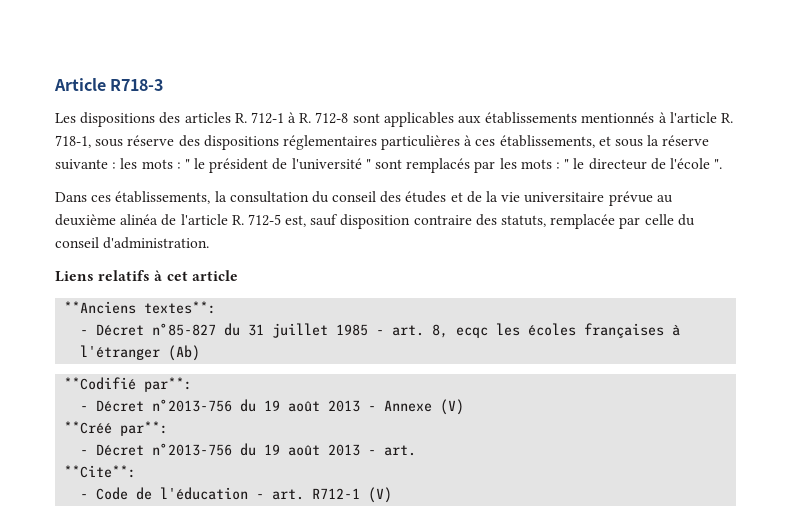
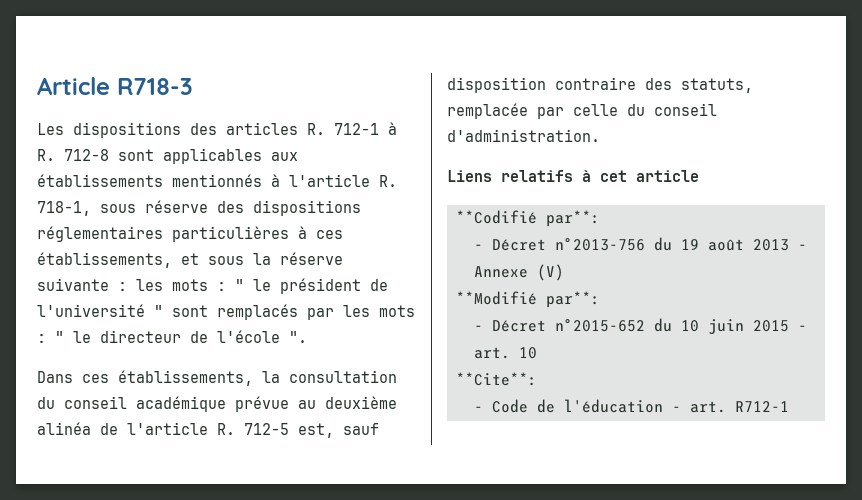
- Dans ces établissements, la consultation du conseil des études et de la vie universitaire prévue au deuxième alinéa de l'article R. 712-5 est, sauf disposition contraire des statuts, remplacée par celle du conseil d'administration.
+ Dans ces établissements, la consultation du conseil académique prévue au deuxième alinéa de l'article R. 712-5 est, sauf disposition contraire des statuts, remplacée par celle du conseil d'administration.
- **Anciens textes**:
- - Décret n°85-827 du 31 juillet 1985 - art. 8, ecqc les écoles françaises à l'étranger (Ab)
- **Créé par**:
- - Décret n°2013-756 du 19 août 2013 - art.
+ **Modifié par**:
+ - Décret n°2015-652 du 10 juin 2015 - art. 10
- - Code de l'éducation - art. R712-1 (V)
+ - Code de l'éducation - art. R712-1

